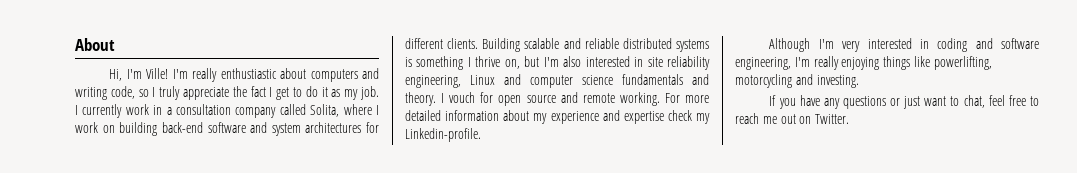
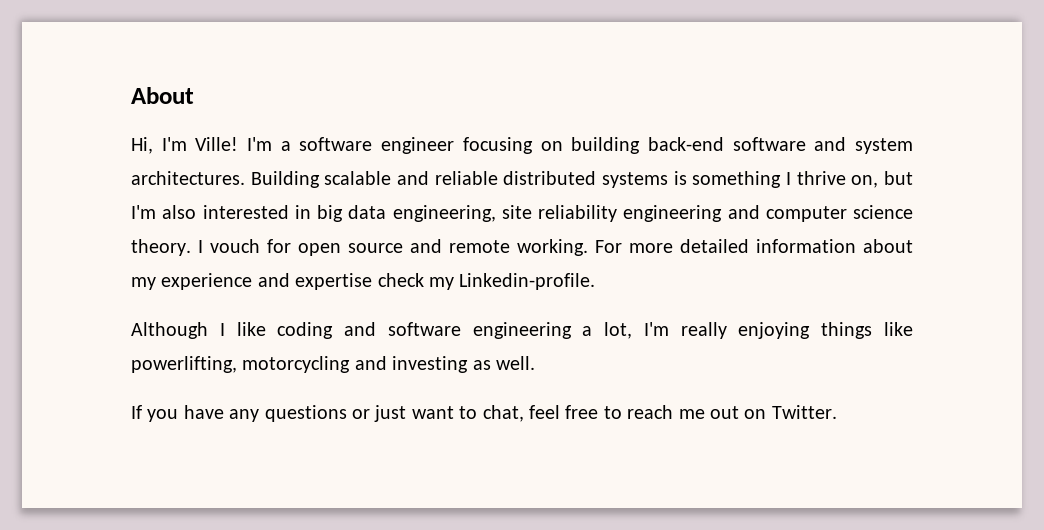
- I'm really enthustiastic about computers and writing code, so I truly appreciate the fact I get to do it as my job. I currently work in a consultation company called Solita, where I work on building back-end software and system architectures for different clients.
+ I'm a software engineer focusing on building back-end software and system architectures.
- Building scalable and reliable distributed systems is something I thrive on, but I'm also interested in site reliability engineering, Linux and computer science fundamentals and theory.
+ Building scalable and reliable distributed systems is something I thrive on, but I'm also interested in big data engineering, site reliability engineering and computer science theory.
- Although I'm very interested in coding and software engineering, I'm really enjoying things like powerlifting, motorcycling and investing.
+ Although I like coding and software engineering a lot, I'm really enjoying things like powerlifting, motorcycling and investing as well.

